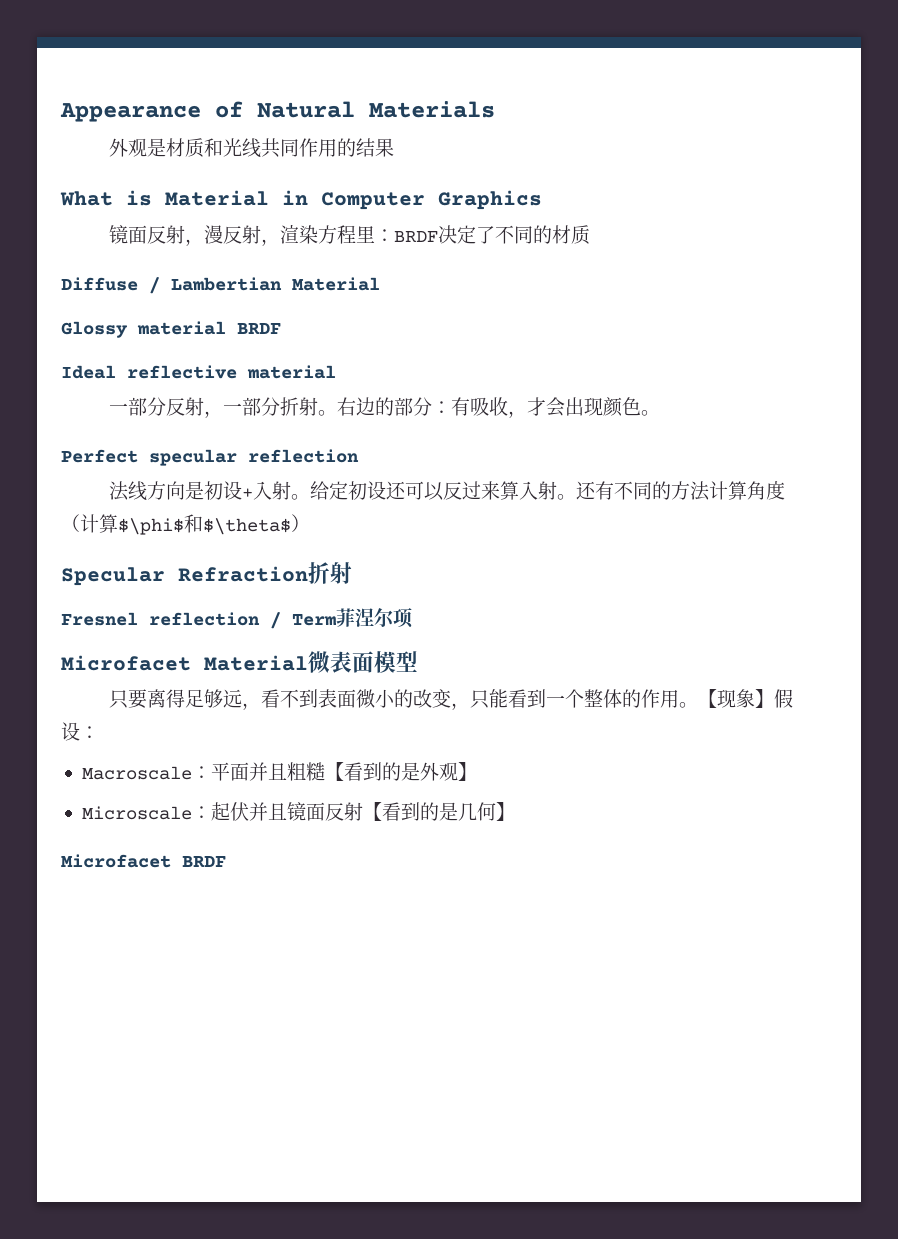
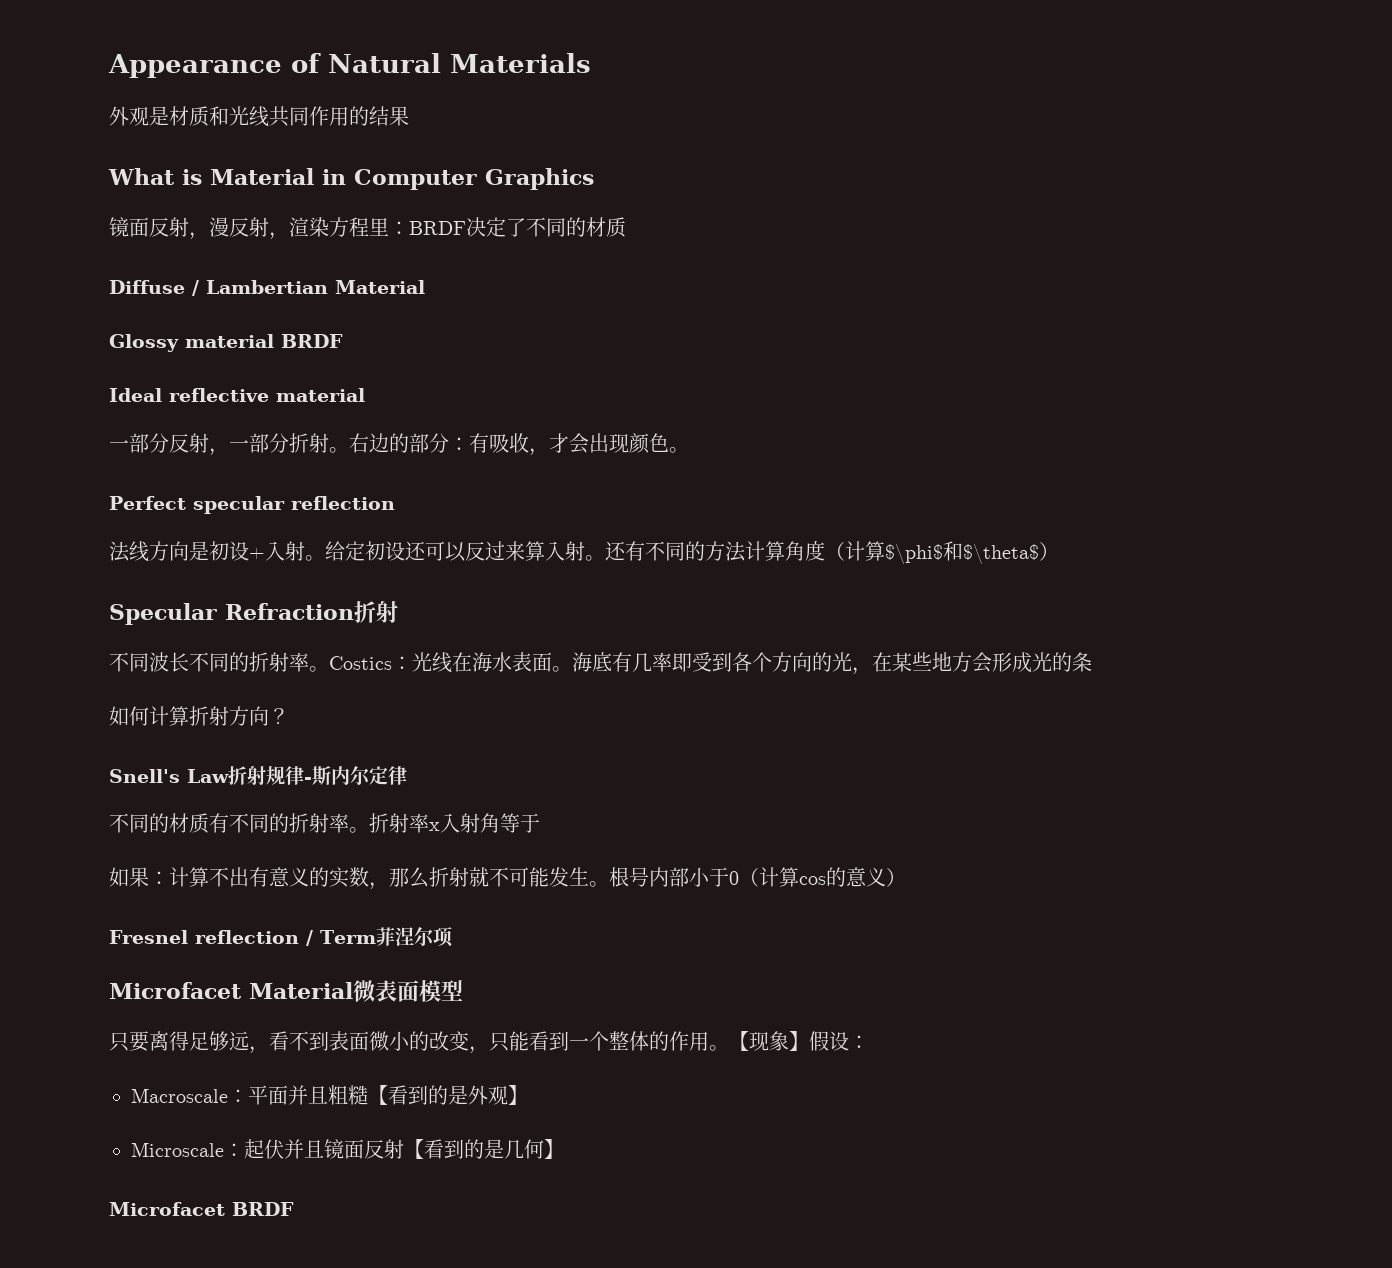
+ 不同波长不同的折射率。Costics：光线在海水表面。海底有几率即受到各个方向的光，在某些地方会形成光的条
+ 如何计算折射方向？
+ Snell's Law折射规律-斯内尔定律
+ 不同的材质有不同的折射率。折射率x入射角等于
+ 如果：计算不出有意义的实数，那么折射就不可能发生。根号内部小于0（计算cos的意义）

